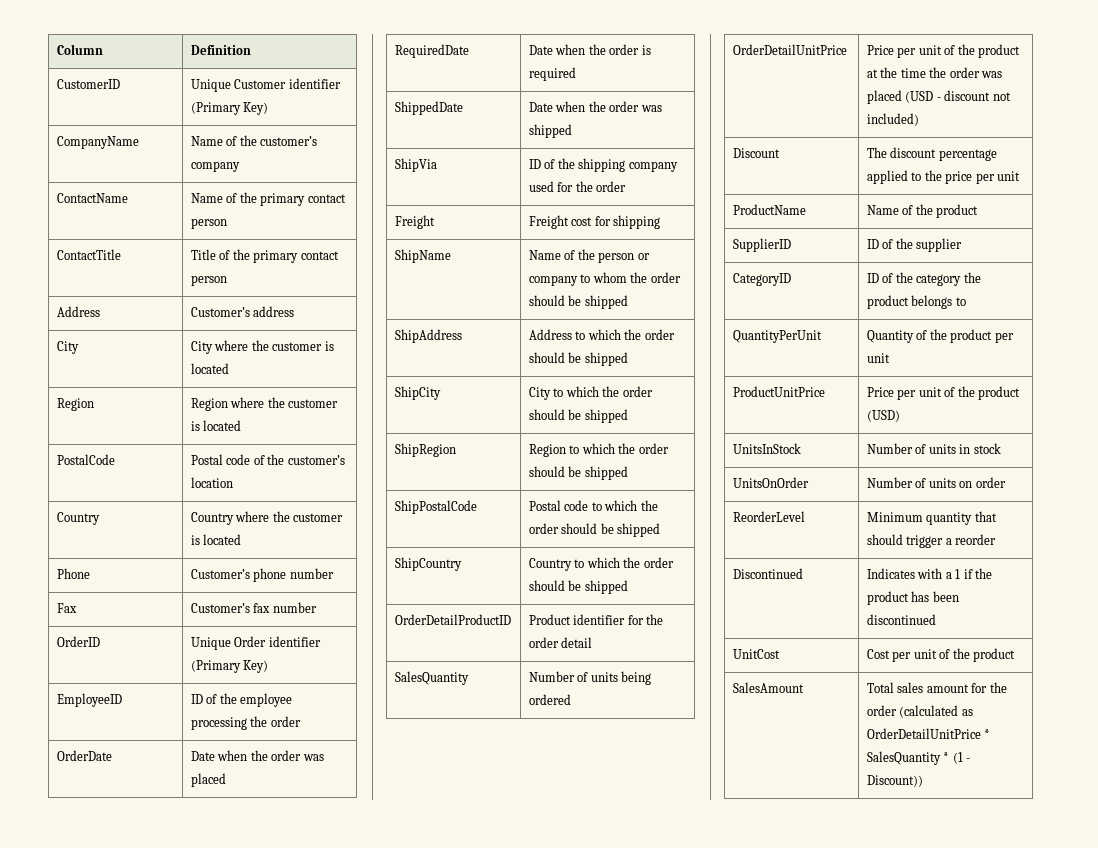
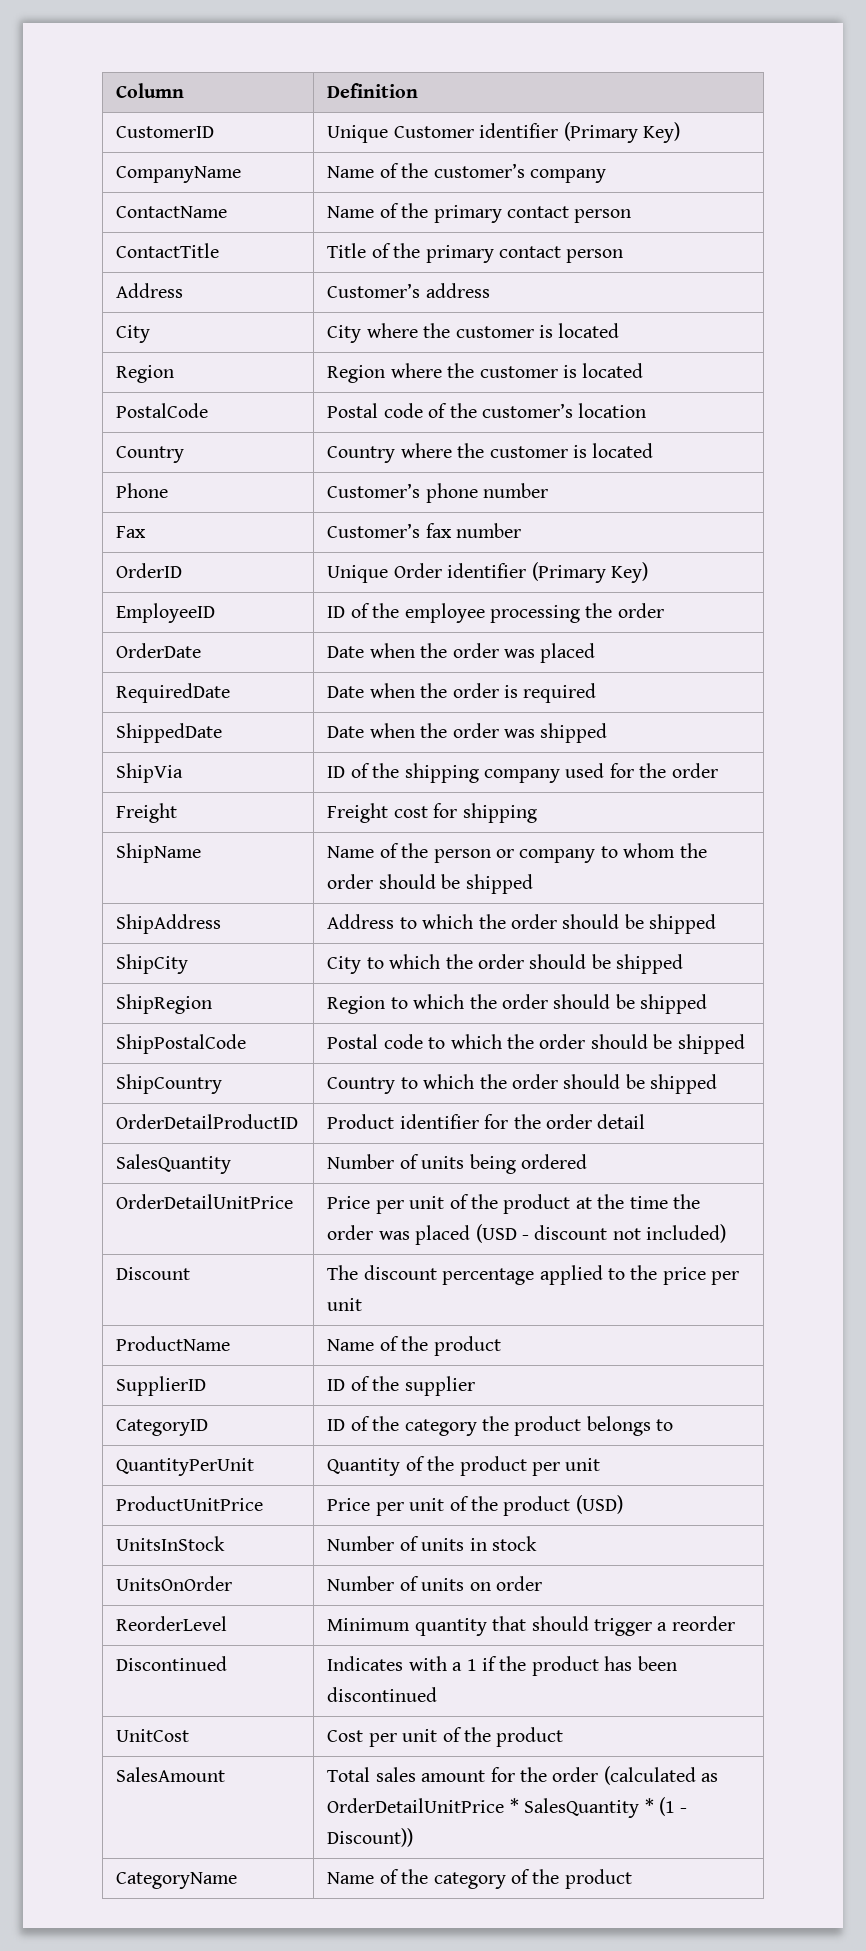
+ CategoryName | Name of the category of the product

